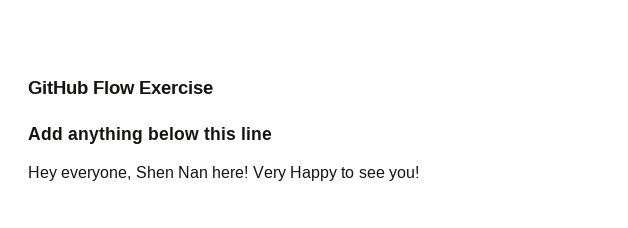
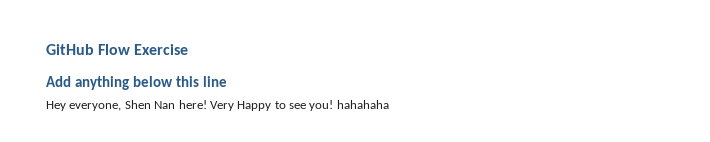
- Very Happy to see you!
+ Very Happy to see you! hahahaha

